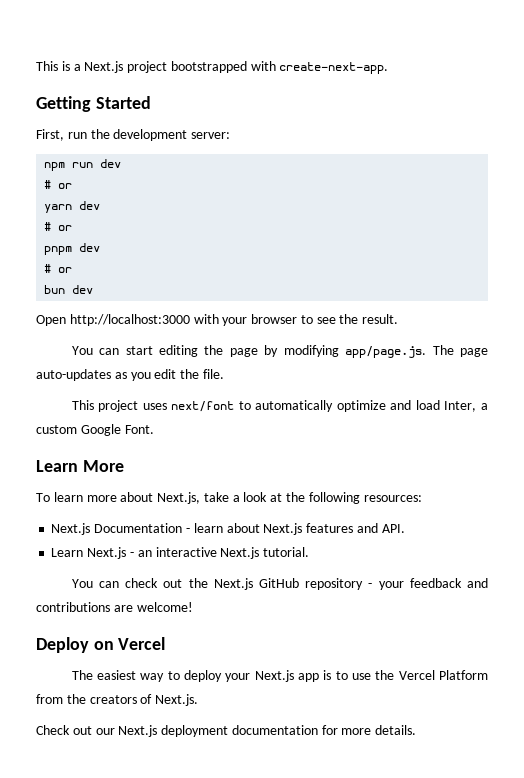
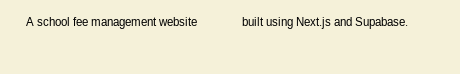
- This is a Next.js project bootstrapped with create-next-app.
- Getting Started
- First, run the development server:
- npm run dev
- # or
- yarn dev
- # or
- pnpm dev
- # or
- bun dev
- Open http://localhost:3000 with your browser to see the result.
- You can start editing the page by modifying app/page.js. The page auto-updates as you edit the file.
- This project uses next/font to automatically optimize and load Inter, a custom Google Font.
- Learn More
- To learn more about Next.js, take a look at the following resources:
- Next.js Documentation - learn about Next.js features and API.
- Learn Next.js - an interactive Next.js tutorial.
- You can check out the Next.js GitHub repository - your feedback and contributions are welcome!
- Deploy on Vercel
- The easiest way to deploy your Next.js app is to use the Vercel Platform from the creators of Next.js.
- Check out our Next.js deployment documentation for more details.
+ A school fee management website built using Next.js and Supabase.

